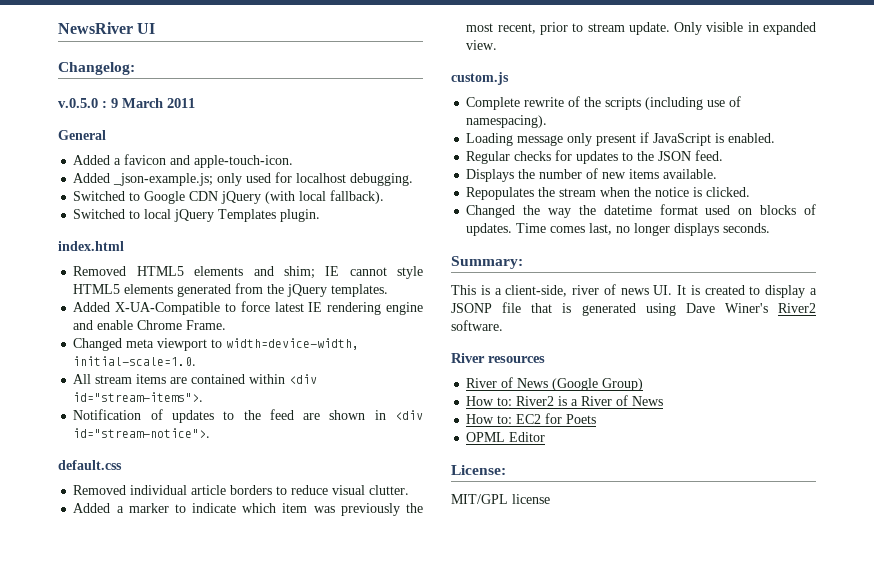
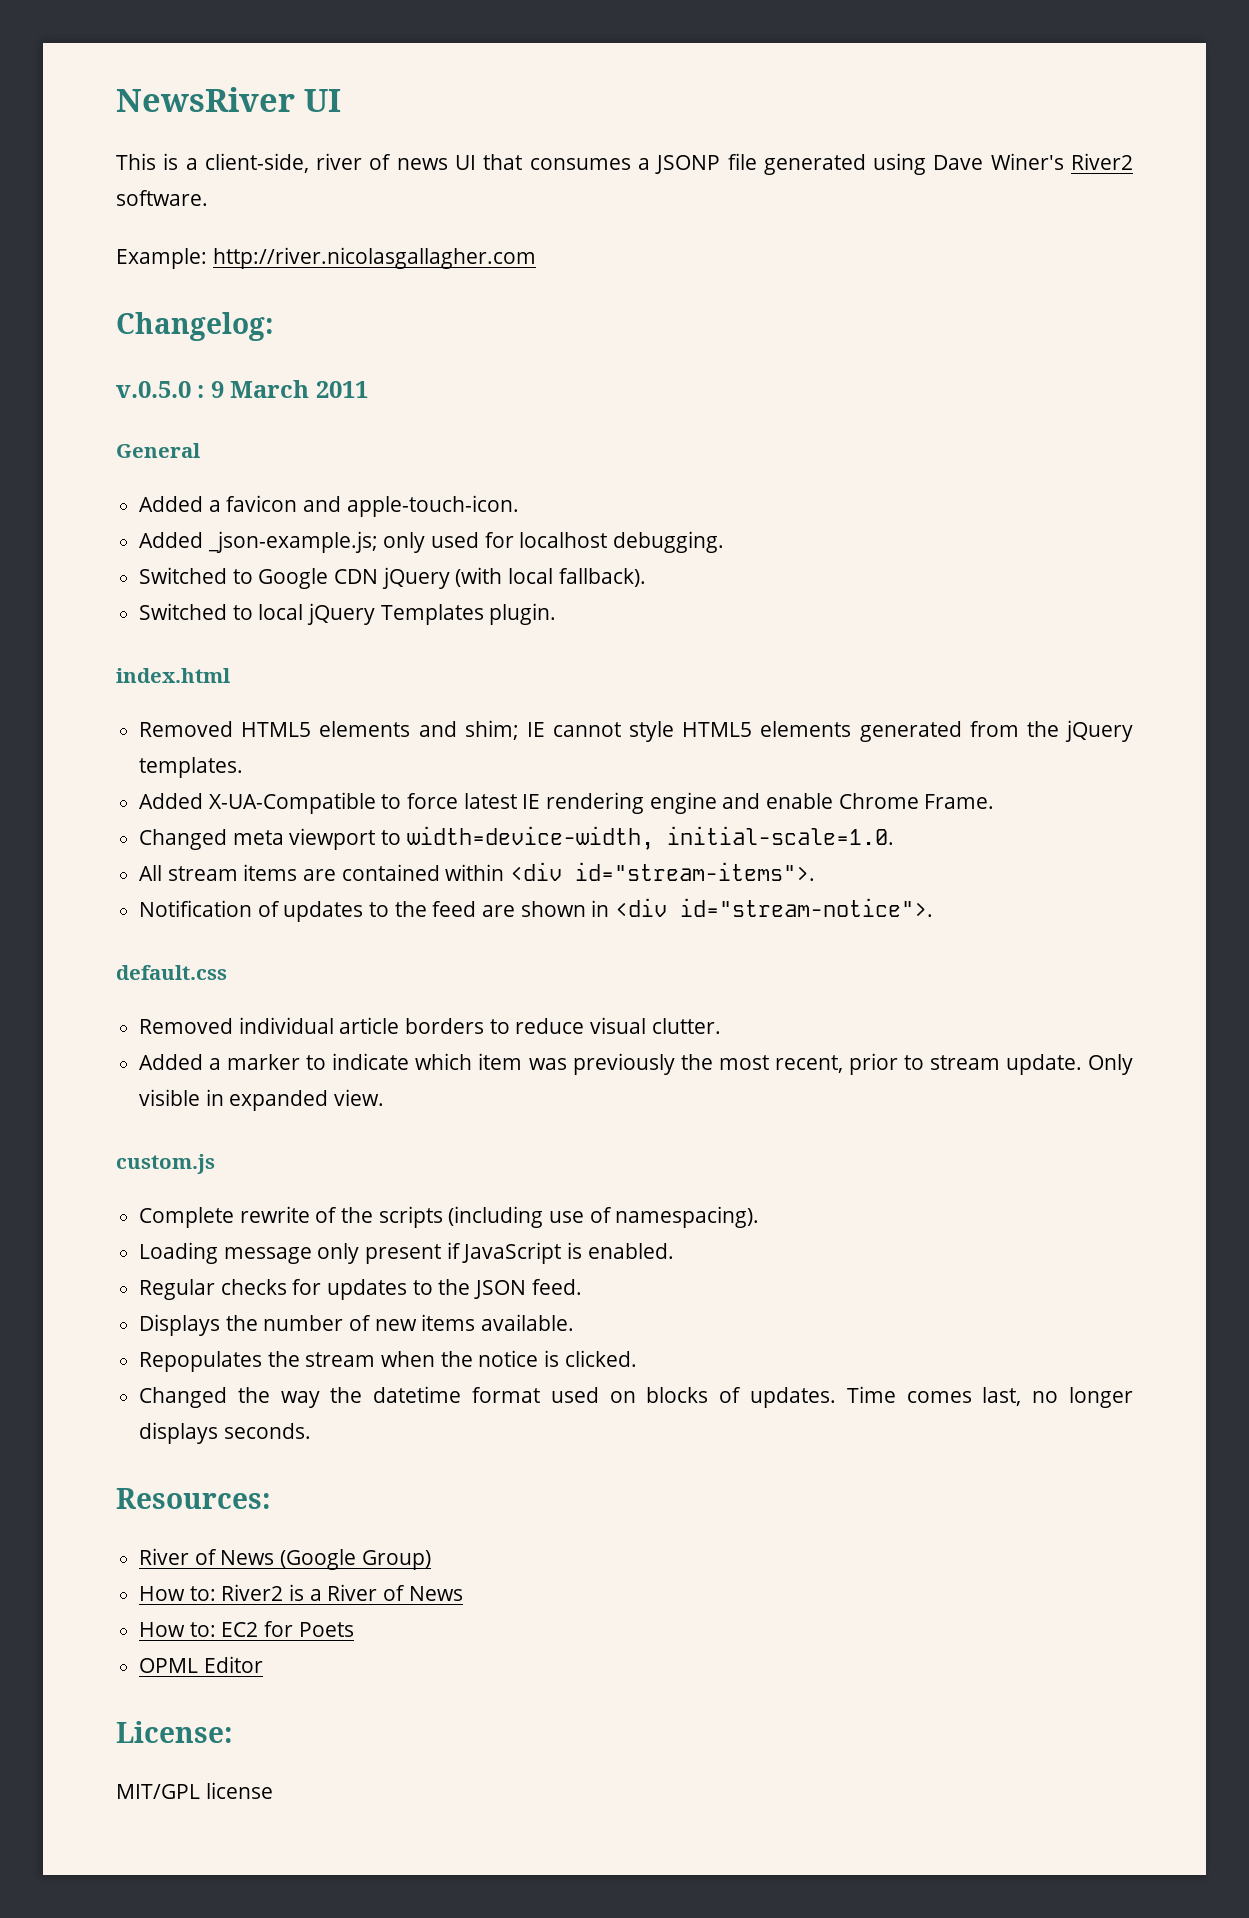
+ This is a client-side, river of news UI that consumes a JSONP file generated using Dave Winer's River2 software.
+ Example: http://river.nicolasgallagher.com
- Summary:
- This is a client-side, river of news UI. It is created to display a JSONP file that is generated using Dave Winer's River2 software.
- River resources
+ Resources:

